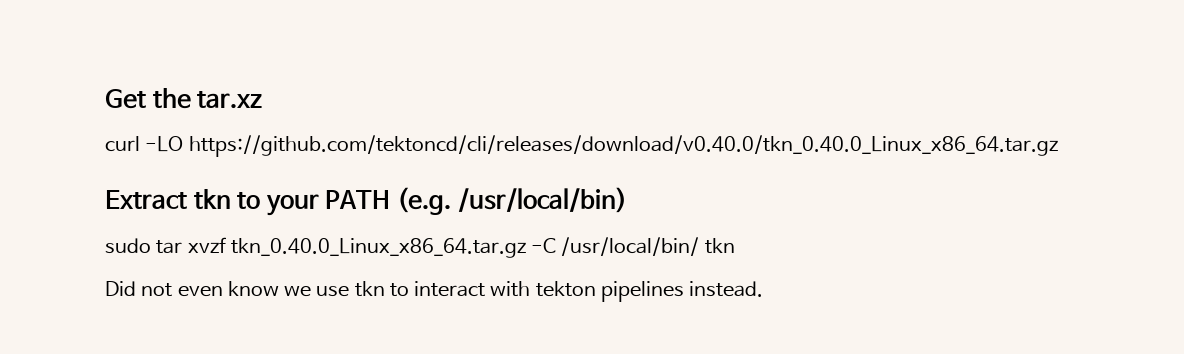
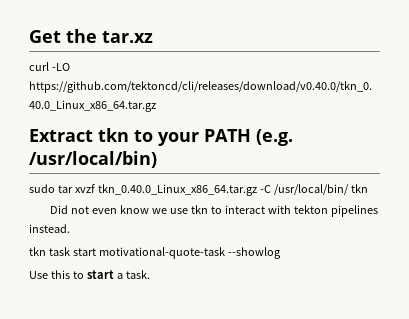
+ tkn task start motivational-quote-task --showlog
+ Use this to start a task.

